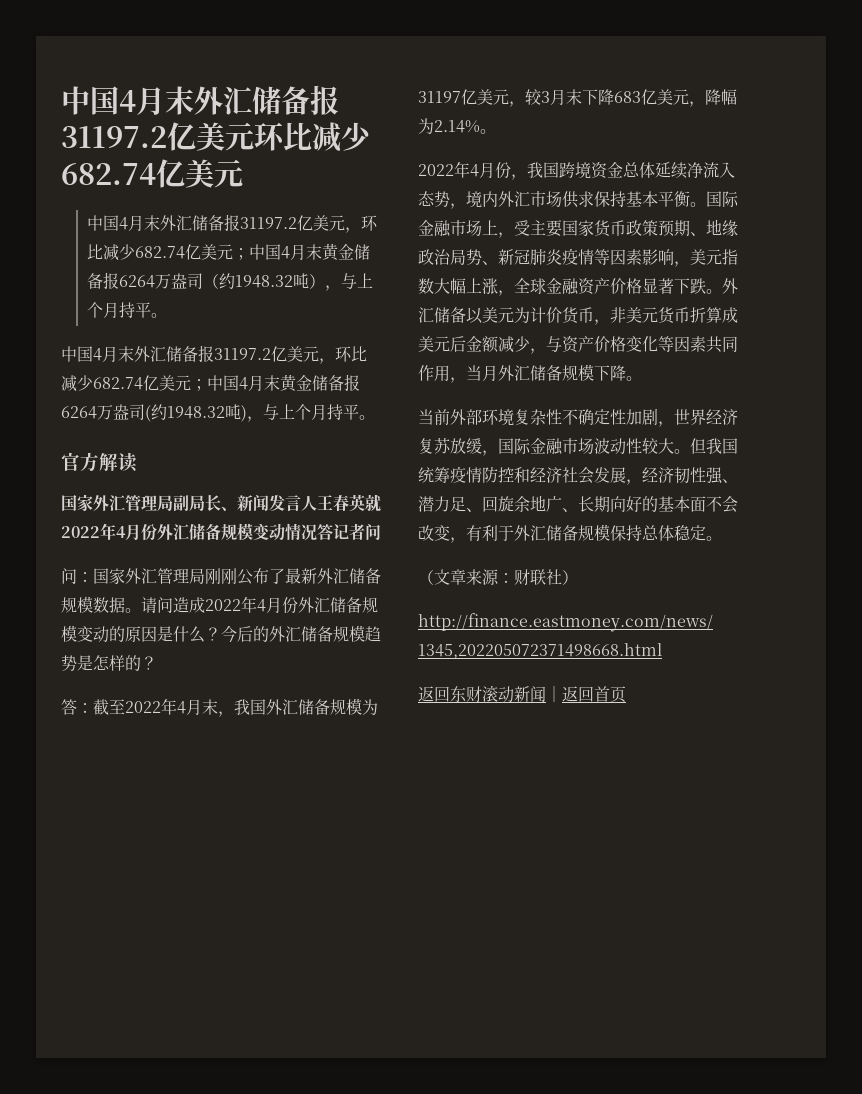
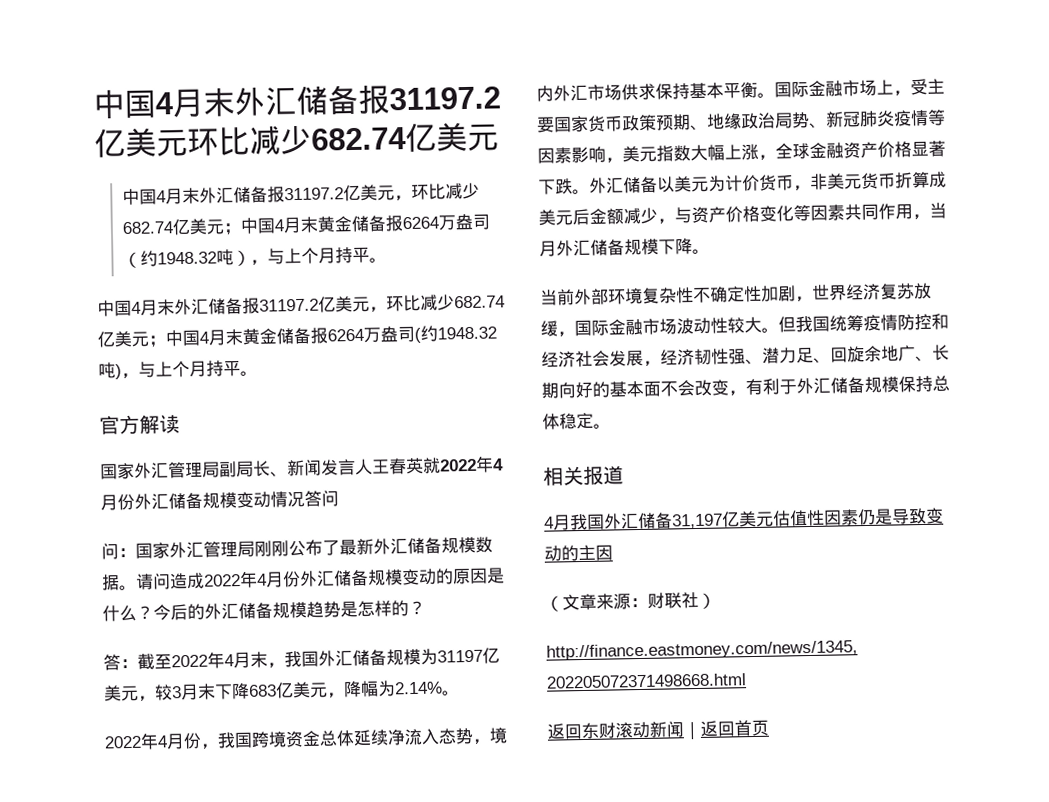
- 国家外汇管理局副局长、新闻发言人王春英就2022年4月份外汇储备规模变动情况答记者问
+ 国家外汇管理局副局长、新闻发言人王春英就2022年4月份外汇储备规模变动情况答问
+ 相关报道
+ 4月我国外汇储备31,197亿美元估值性因素仍是导致变动的主因

